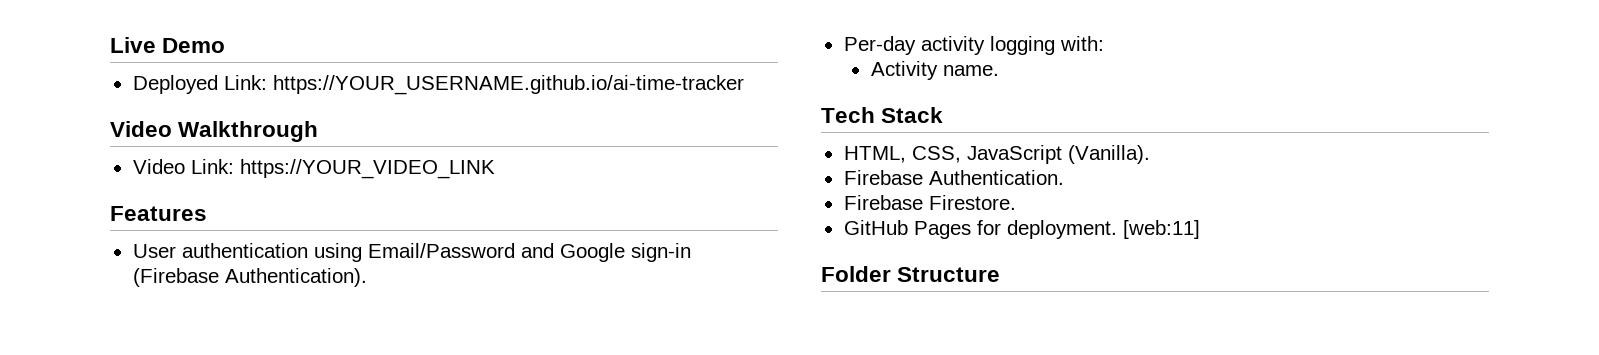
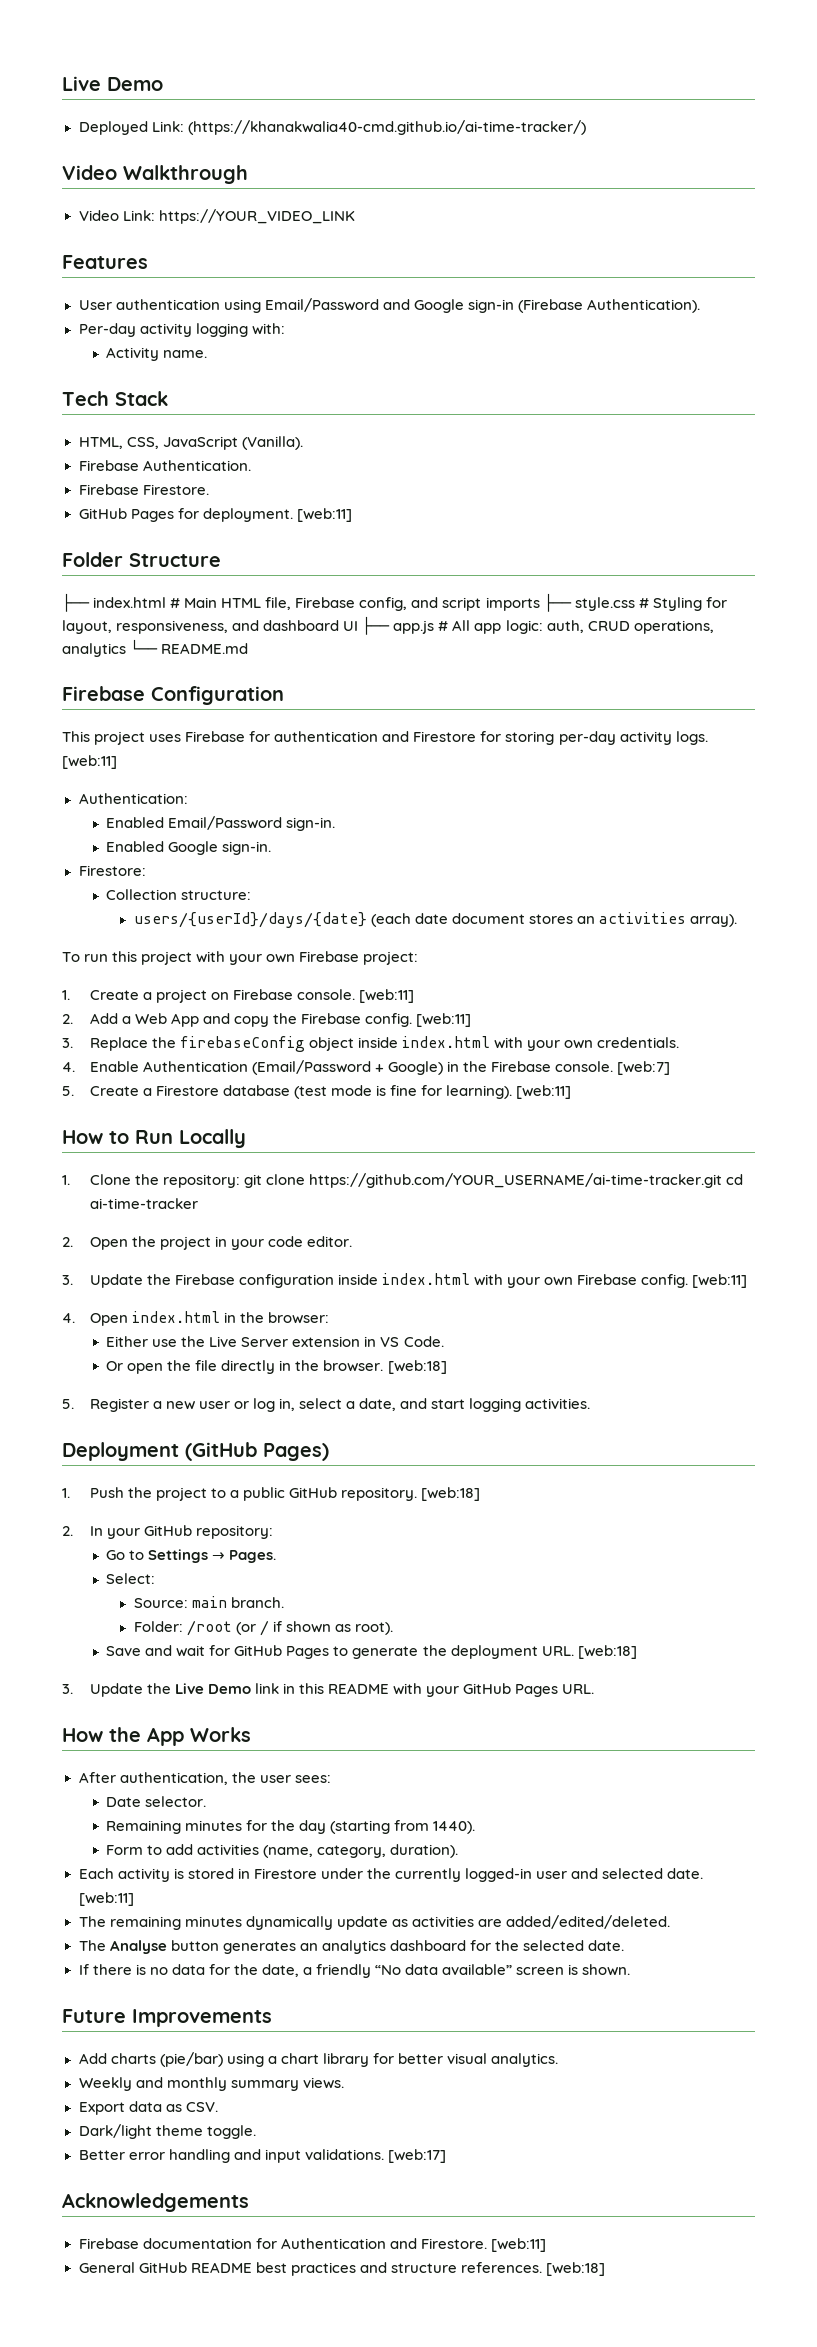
- Deployed Link: https://YOUR_USERNAME.github.io/ai-time-tracker
+ Deployed Link: (https://khanakwalia40-cmd.github.io/ai-time-tracker/)
+ ├── index.html # Main HTML file, Firebase config, and script imports ├── style.css # Styling for layout, responsiveness, and dashboard UI ├── app.js # All app logic: auth, CRUD operations, analytics └── README.md
+ Firebase Configuration
+ This project uses Firebase for authentication and Firestore for storing per-day activity logs. [web:11]
+ Authentication:
+ Enabled Email/Password sign-in.
+ Enabled Google sign-in.
+ Firestore:
+ Collection structure:
+ users/{userId}/days/{date} (each date document stores an activities array).
+ To run this project with your own Firebase project:
+ 1. Create a project on Firebase console. [web:11]
+ 2. Add a Web App and copy the Firebase config. [web:11]
+ 3. Replace the firebaseConfig object inside index.html with your own credentials.
+ 4. Enable Authentication (Email/Password + Google) in the Firebase console. [web:7]
+ 5. Create a Firestore database (test mode is fine for learning). [web:11]
+ How to Run Locally
+ 1. Clone the repository: git clone https://github.com/YOUR_USERNAME/ai-time-tracker.git cd ai-time-tracker
+ 2. Open the project in your code editor.
+ 3. Update the Firebase configuration inside index.html with your own Firebase config. [web:11]
+ 4. Open index.html in the browser:
+ Either use the Live Server extension in VS Code.
+ Or open the file directly in the browser. [web:18]
+ 5. Register a new user or log in, select a date, and start logging activities.
+ Deployment (GitHub Pages)
+ 1. Push the project to a public GitHub repository. [web:18]
+ 2. In your GitHub repository:
+ Go to Settings → Pages.
+ Select:
+ Source: main branch.
+ Folder: /root (or / if shown as root).
+ Save and wait for GitHub Pages to generate the deployment URL. [web:18]
+ 3. Update the Live Demo link in this README with your GitHub Pages URL.
+ How the App Works
+ After authentication, the user sees:
+ Date selector.
+ Remaining minutes for the day (starting from 1440).
+ Form to add activities (name, category, duration).
+ Each activity is stored in Firestore under the currently logged-in user and selected date. [web:11]
+ The remaining minutes dynamically update as activities are added/edited/deleted.
+ The Analyse button generates an analytics dashboard for the selected date.
+ If there is no data for the date, a friendly “No data available” screen is shown.
+ Future Improvements
+ Add charts (pie/bar) using a chart library for better visual analytics.
+ Weekly and monthly summary views.
+ Export data as CSV.
+ Dark/light theme toggle.
+ Better error handling and input validations. [web:17]
+ Acknowledgements
+ Firebase documentation for Authentication and Firestore. [web:11]
+ General GitHub README best practices and structure references. [web:18]

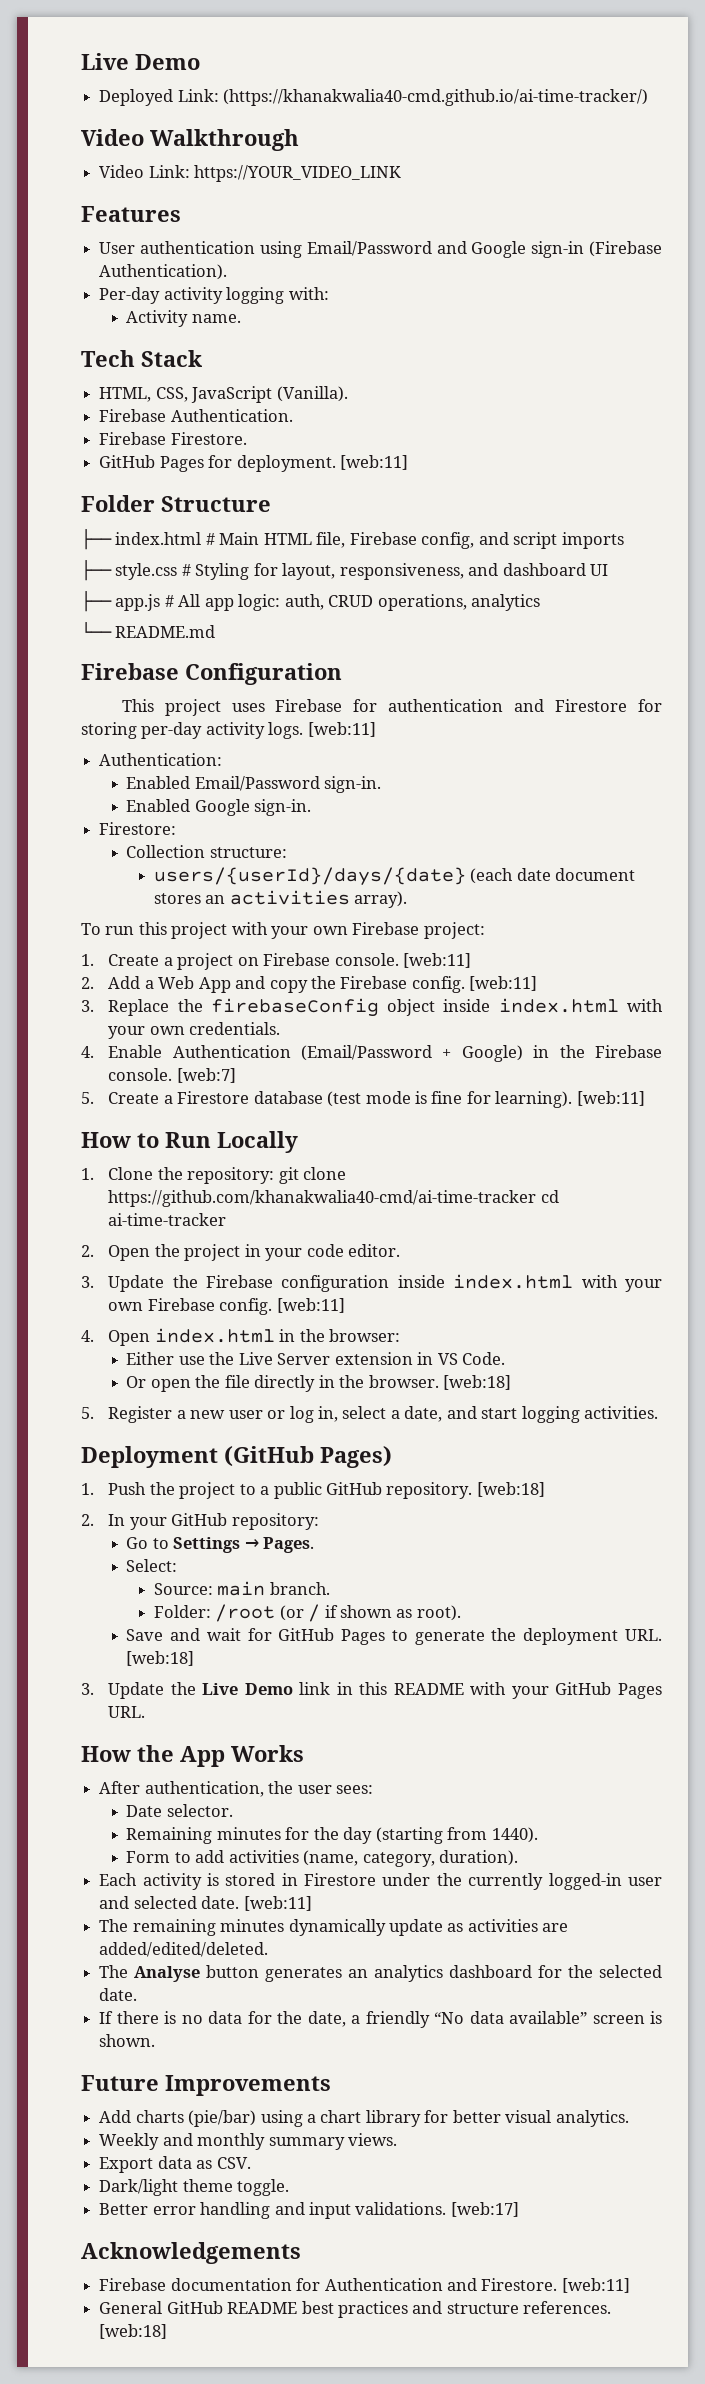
- ├── index.html # Main HTML file, Firebase config, and script imports ├── style.css # Styling for layout, responsiveness, and dashboard UI ├── app.js # All app logic: auth, CRUD operations, analytics └── README.md
+ ├── index.html # Main HTML file, Firebase config, and script imports
+ ├── style.css # Styling for layout, responsiveness, and dashboard UI
+ ├── app.js # All app logic: auth, CRUD operations, analytics
+ └── README.md
- 1. Clone the repository: git clone https://github.com/YOUR_USERNAME/ai-time-tracker.git cd ai-time-tracker
+ 1. Clone the repository: git clone https://github.com/khanakwalia40-cmd/ai-time-tracker cd ai-time-tracker

